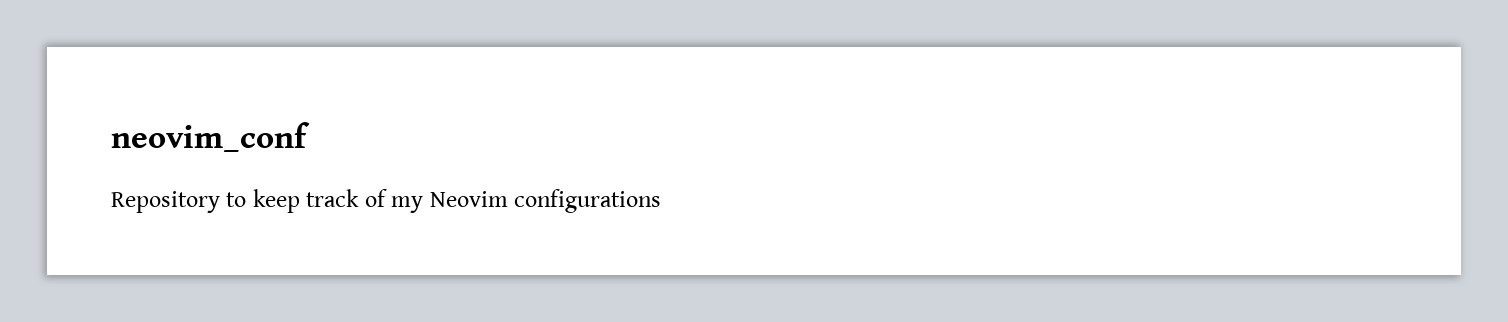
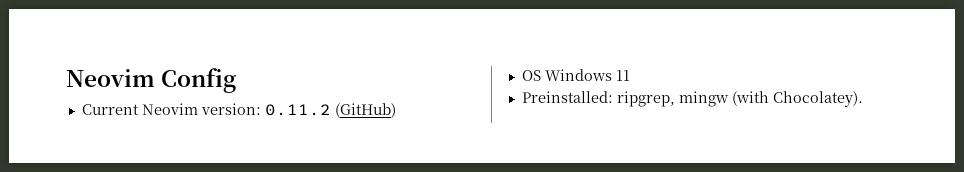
- neovim_conf
- Repository to keep track of my Neovim configurations
+ Neovim Config
+ Current Neovim version: 0.11.2 (GitHub)
+ OS Windows 11
+ Preinstalled: ripgrep, mingw (with Chocolatey).

